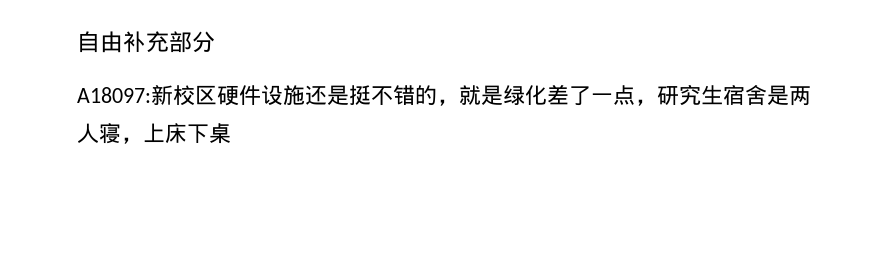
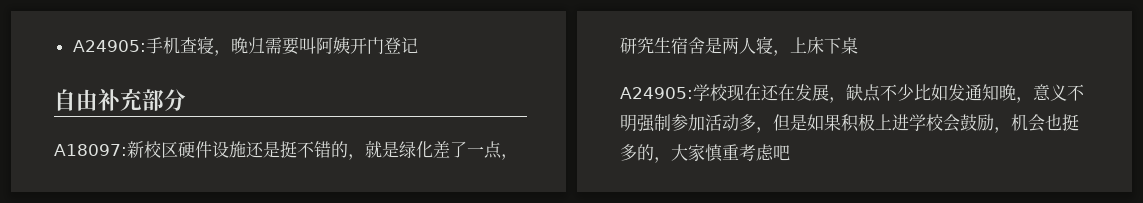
+ A24905:手机查寝，晚归需要叫阿姨开门登记
+ A24905:学校现在还在发展，缺点不少比如发通知晚，意义不明强制参加活动多，但是如果积极上进学校会鼓励，机会也挺多的，大家慎重考虑吧

